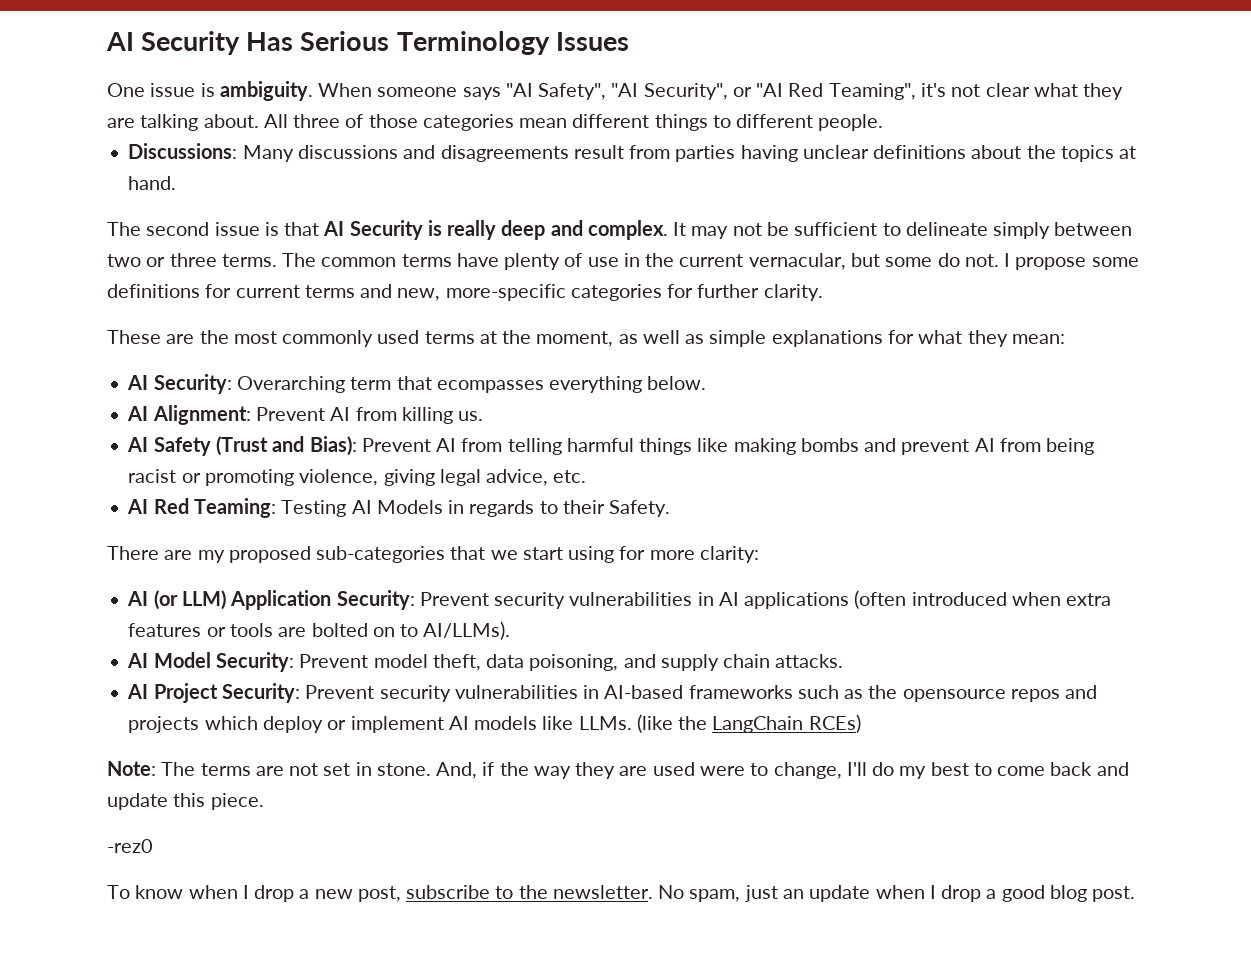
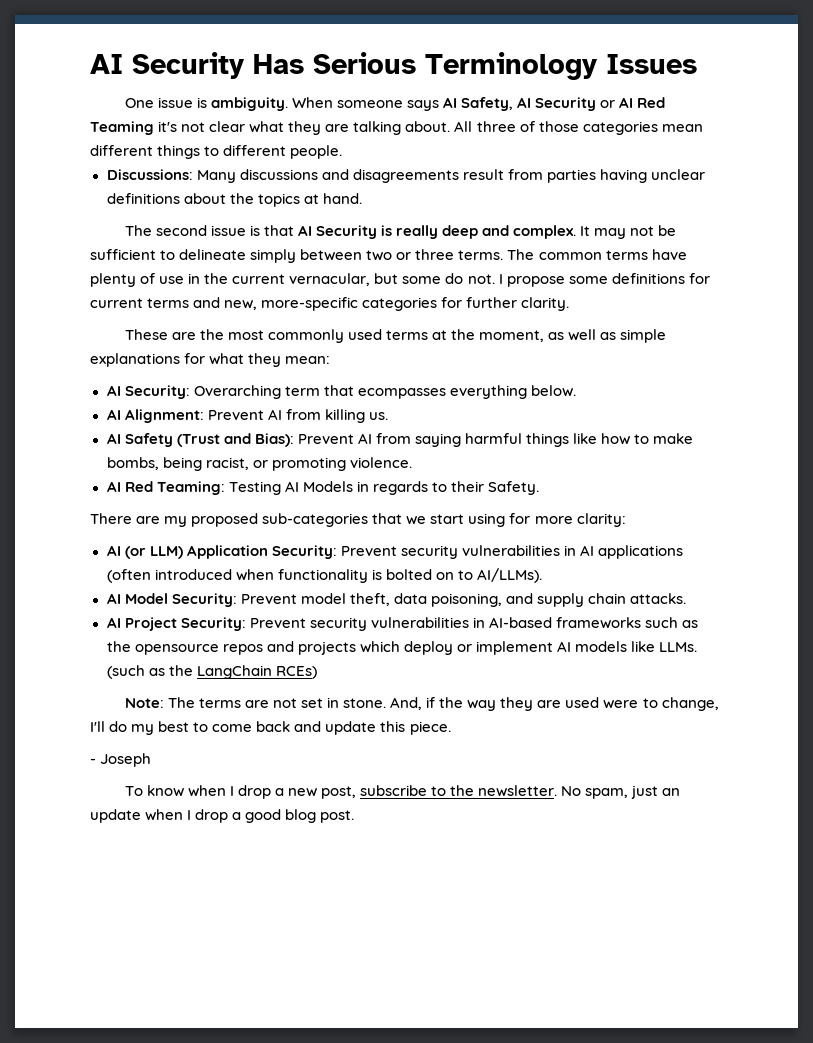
- When someone says "AI Safety", "AI Security", or "AI Red Teaming", it's not clear what they are talking about.
+ When someone says AI Safety, AI Security or AI Red Teaming it's not clear what they are talking about.
- AI Safety (Trust and Bias): Prevent AI from telling harmful things like making bombs and prevent AI from being racist or promoting violence, giving legal advice, etc.
+ AI Safety (Trust and Bias): Prevent AI from saying harmful things like how to make bombs, being racist, or promoting violence.
- AI (or LLM) Application Security: Prevent security vulnerabilities in AI applications (often introduced when extra features or tools are bolted on to AI/LLMs).
+ AI (or LLM) Application Security: Prevent security vulnerabilities in AI applications (often introduced when functionality is bolted on to AI/LLMs).
- (like the LangChain RCEs)
+ (such as the LangChain RCEs)
- -rez0
+ - Joseph

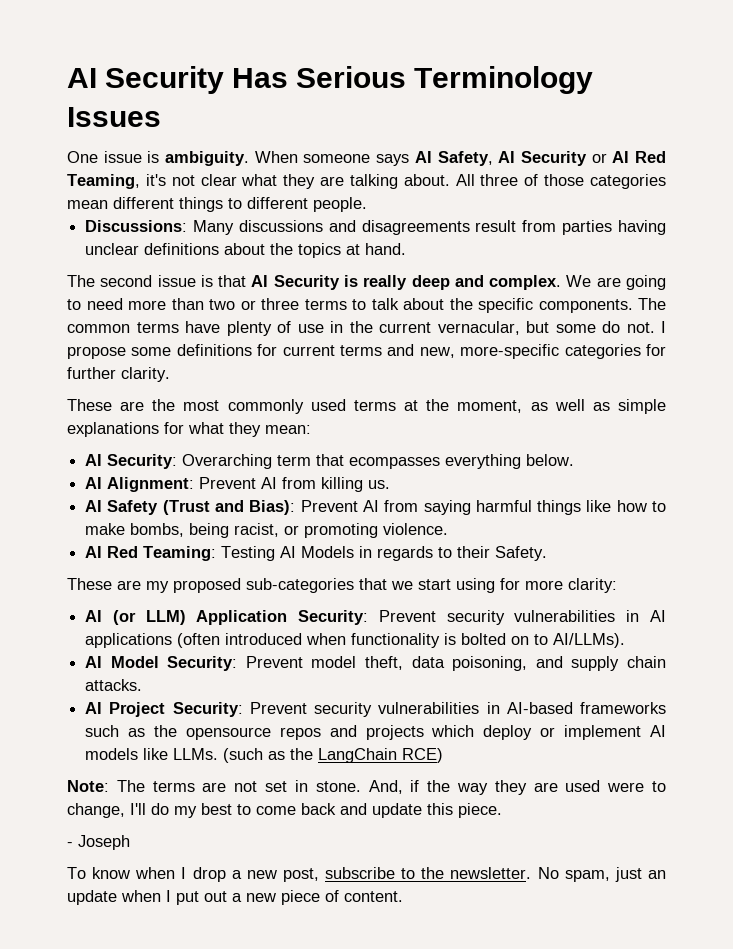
- When someone says AI Safety, AI Security or AI Red Teaming it's not clear what they are talking about.
+ When someone says AI Safety, AI Security or AI Red Teaming, it's not clear what they are talking about.
- It may not be sufficient to delineate simply between two or three terms.
+ We are going to need more than two or three terms to talk about the specific components.
- There are my proposed sub-categories that we start using for more clarity:
+ These are my proposed sub-categories that we start using for more clarity:
- (such as the LangChain RCEs)
+ (such as the LangChain RCE)
- No spam, just an update when I drop a good blog post.
+ No spam, just an update when I put out a new piece of content.

